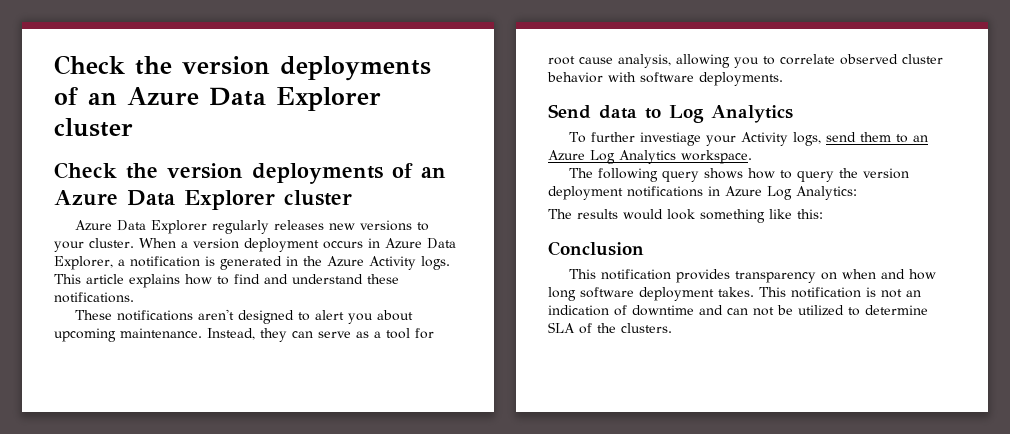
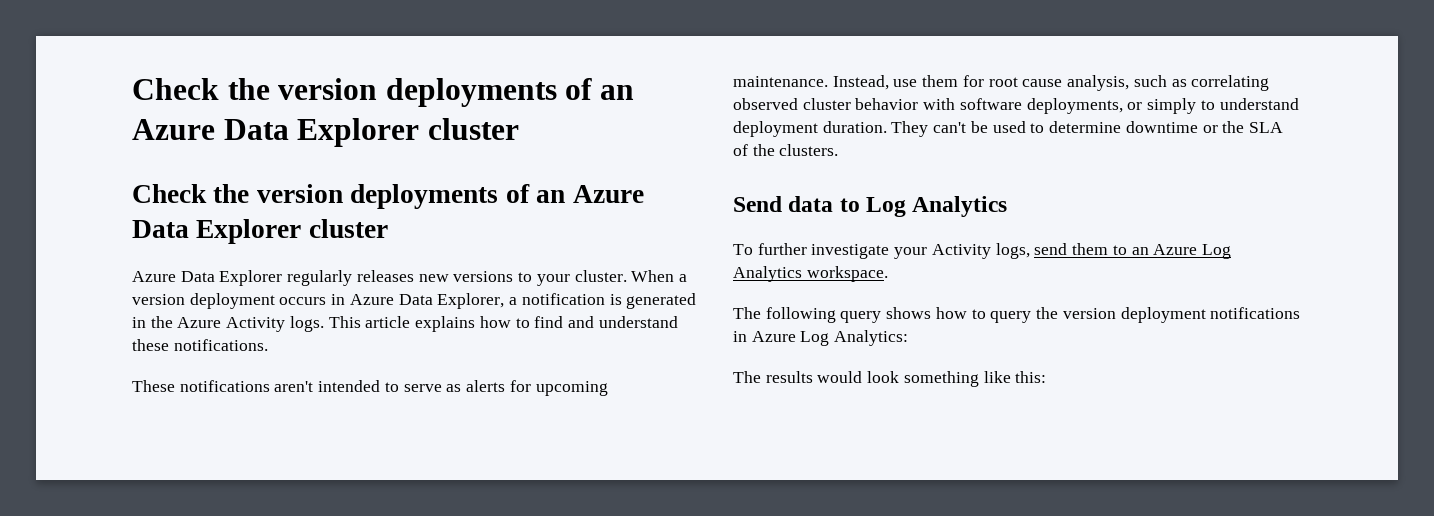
- These notifications aren't designed to alert you about upcoming maintenance. Instead, they can serve as a tool for root cause analysis, allowing you to correlate observed cluster behavior with software deployments.
+ These notifications aren't intended to serve as alerts for upcoming maintenance. Instead, use them for root cause analysis, such as correlating observed cluster behavior with software deployments, or simply to understand deployment duration. They can't be used to determine downtime or the SLA of the clusters.
- To further investiage your Activity logs, send them to an Azure Log Analytics workspace.
+ To further investigate your Activity logs, send them to an Azure Log Analytics workspace.
- Conclusion
- This notification provides transparency on when and how long software deployment takes. This notification is not an indication of downtime and can not be utilized to determine SLA of the clusters.

